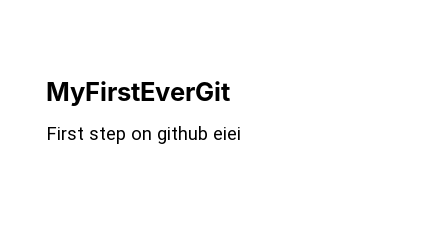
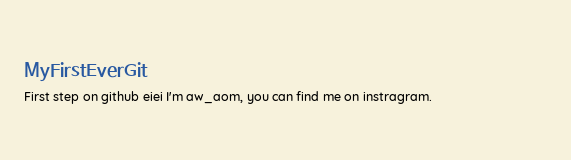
- First step on github eiei
+ First step on github eiei I'm aw_aom, you can find me on instragram.

